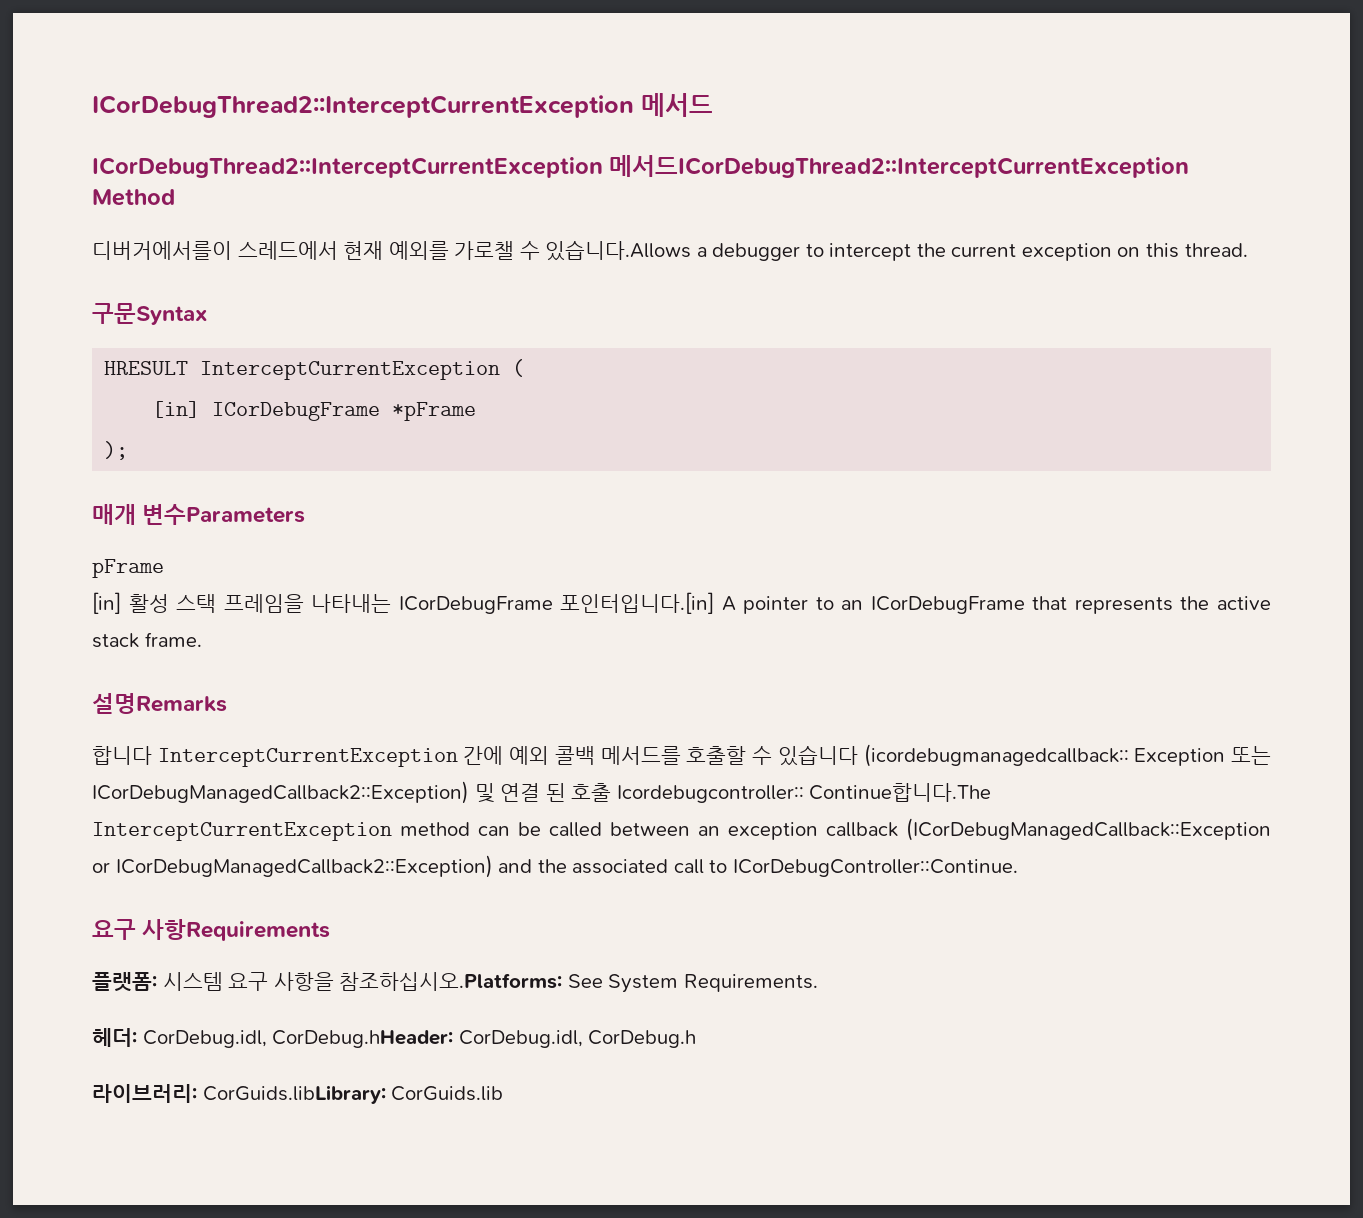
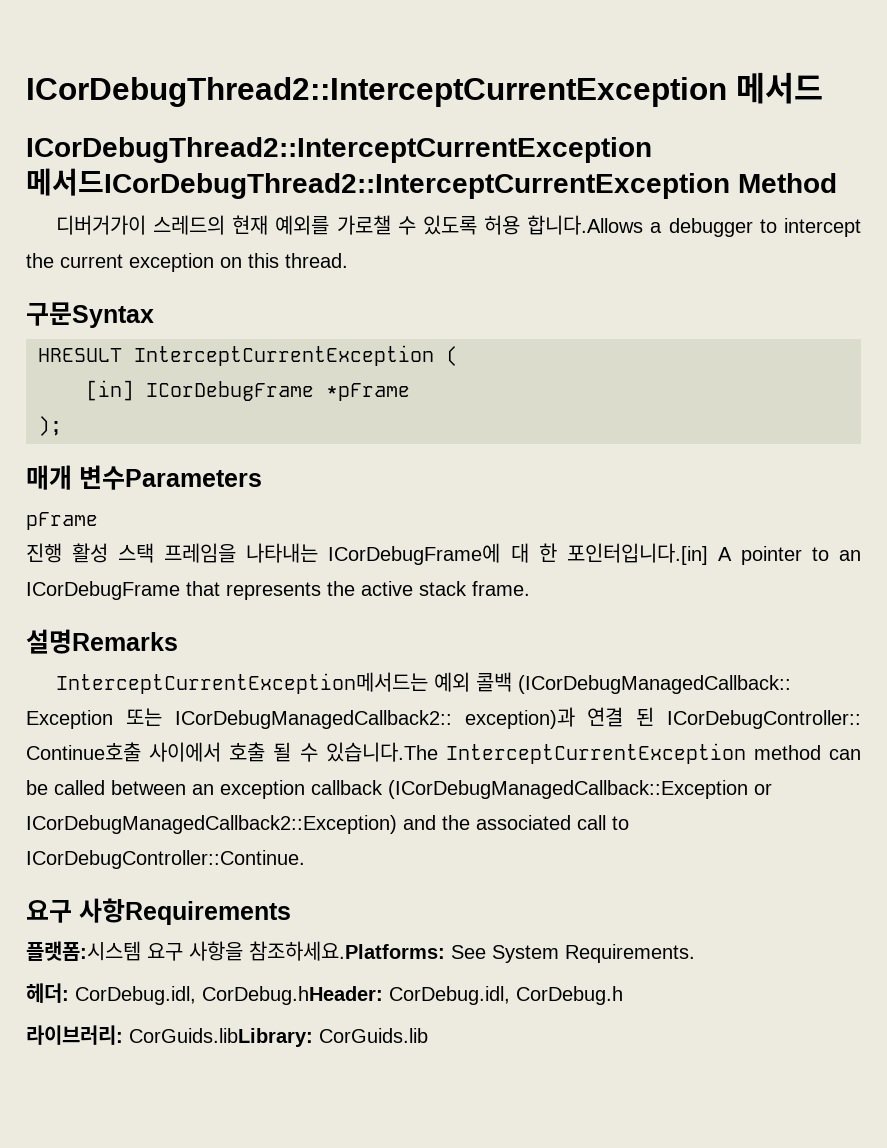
- 디버거에서를이 스레드에서 현재 예외를 가로챌 수 있습니다.Allows a debugger to intercept the current exception on this thread.
+ 디버거가이 스레드의 현재 예외를 가로챌 수 있도록 허용 합니다.Allows a debugger to intercept the current exception on this thread.
- [in] 활성 스택 프레임을 나타내는 ICorDebugFrame 포인터입니다.[in] A pointer to an ICorDebugFrame that represents the active stack frame.
+ 진행 활성 스택 프레임을 나타내는 ICorDebugFrame에 대 한 포인터입니다.[in] A pointer to an ICorDebugFrame that represents the active stack frame.
- 합니다 InterceptCurrentException 간에 예외 콜백 메서드를 호출할 수 있습니다 (icordebugmanagedcallback:: Exception 또는 ICorDebugManagedCallback2::Exception) 및 연결 된 호출 Icordebugcontroller:: Continue합니다.The InterceptCurrentException method can be called between an exception callback (ICorDebugManagedCallback::Exception or ICorDebugManagedCallback2::Exception) and the associated call to ICorDebugController::Continue.
+ InterceptCurrentException메서드는 예외 콜백 (ICorDebugManagedCallback:: Exception 또는 ICorDebugManagedCallback2:: exception)과 연결 된 ICorDebugController:: Continue호출 사이에서 호출 될 수 있습니다.The InterceptCurrentException method can be called between an exception callback (ICorDebugManagedCallback::Exception or ICorDebugManagedCallback2::Exception) and the associated call to ICorDebugController::Continue.
- 플랫폼: 시스템 요구 사항을 참조하십시오.Platforms: See System Requirements.
+ 플랫폼:시스템 요구 사항을 참조하세요.Platforms: See System Requirements.

